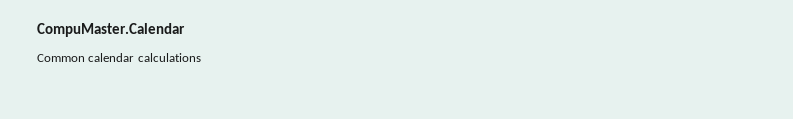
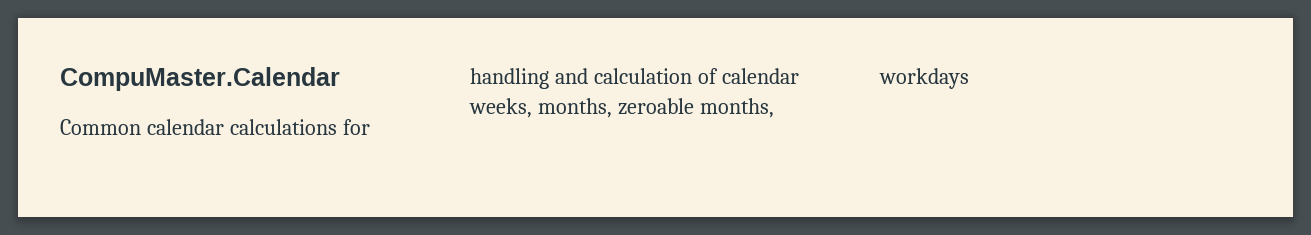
- Common calendar calculations
+ Common calendar calculations for handling and calculation of calendar weeks, months, zeroable months, workdays

